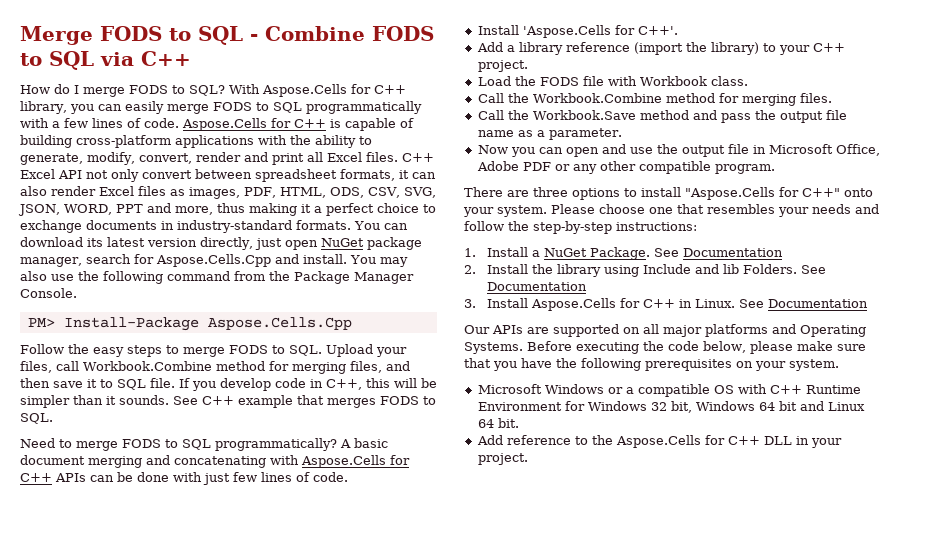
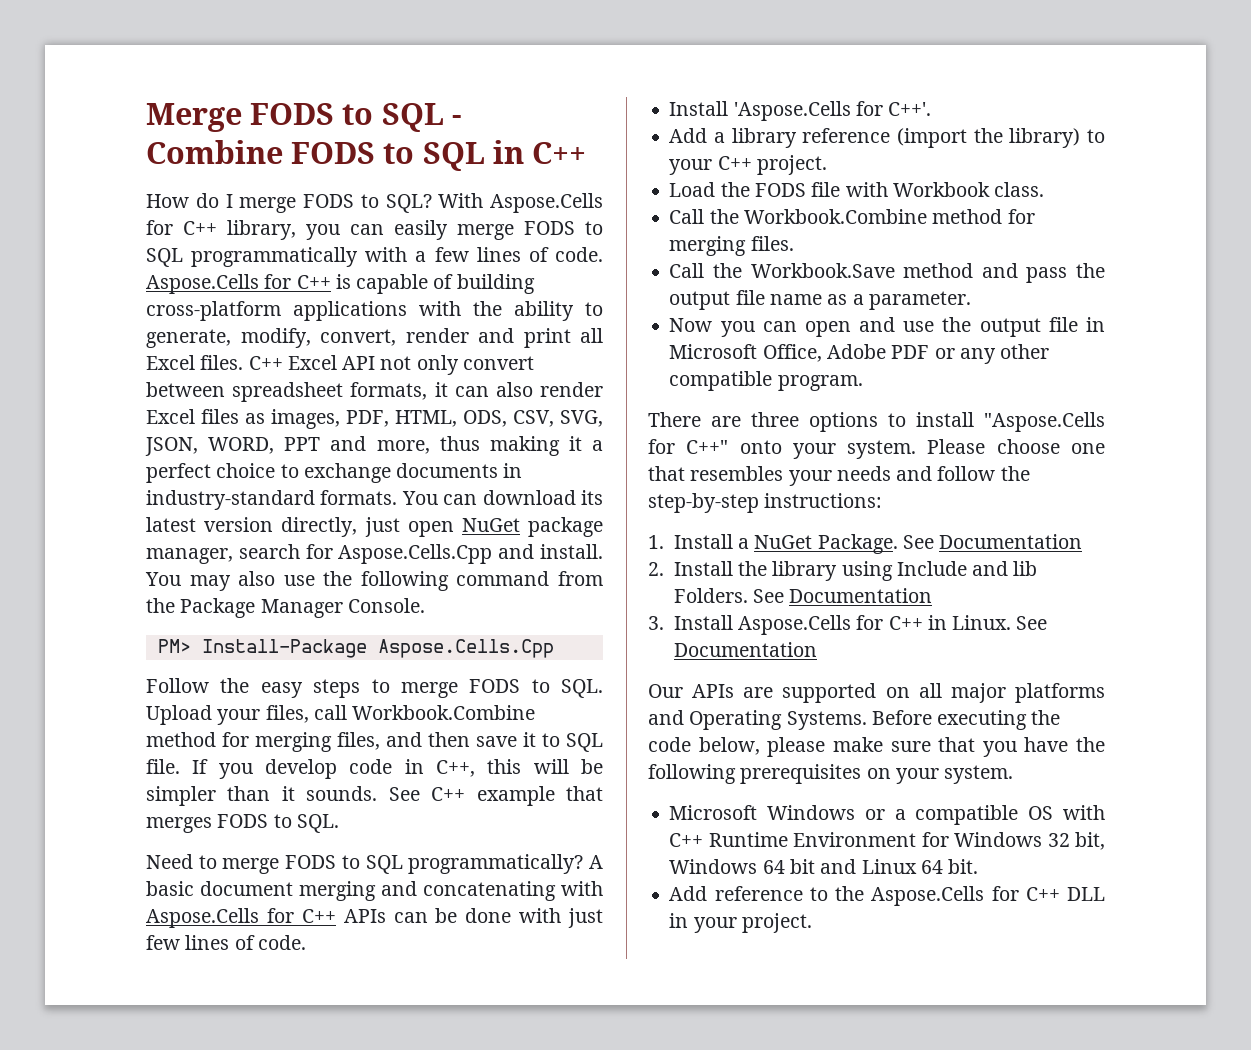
- Merge FODS to SQL - Combine FODS to SQL via C++
+ Merge FODS to SQL - Combine FODS to SQL in C++

